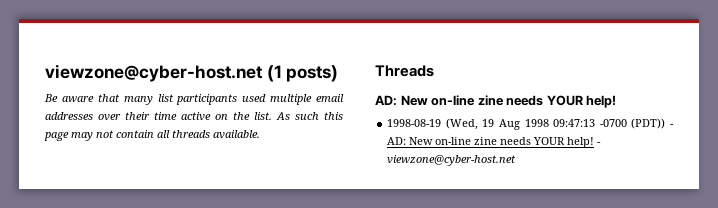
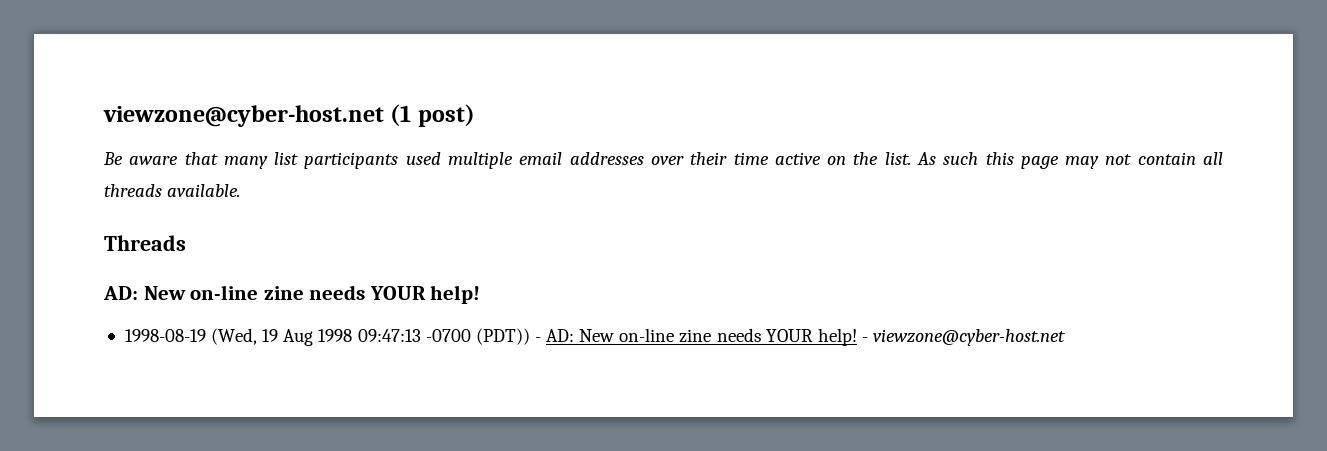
- viewzone@cyber-host.net (1 posts)
+ viewzone@cyber-host.net (1 post)

